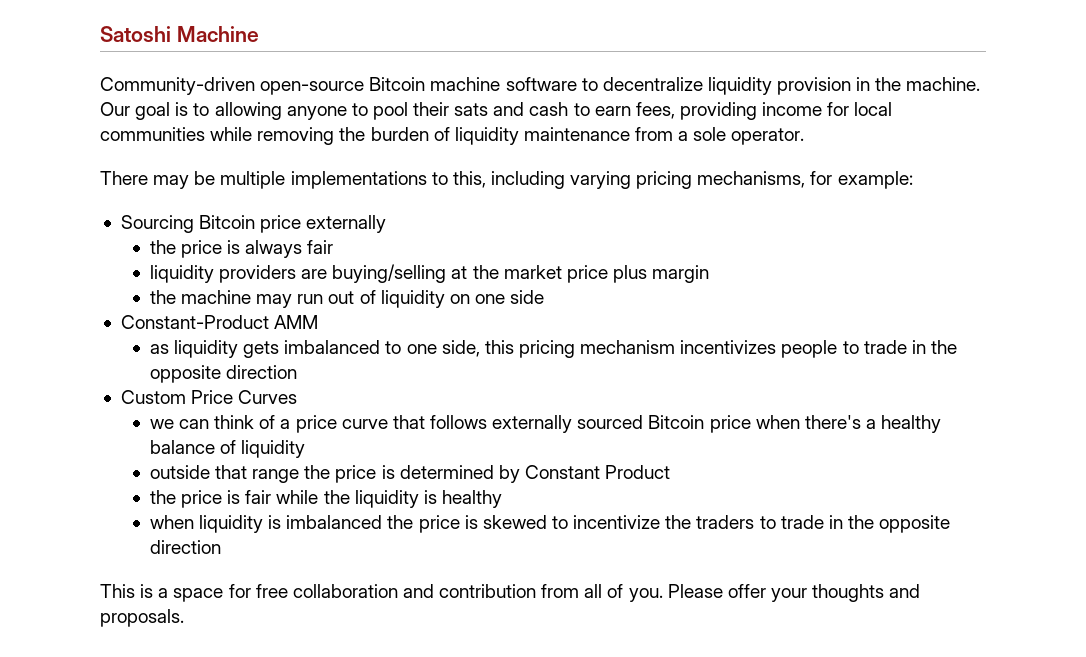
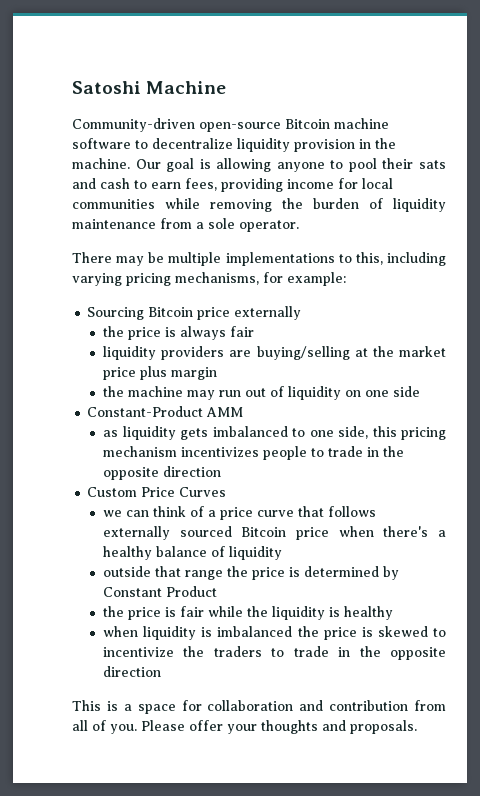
- Our goal is to allowing anyone to pool their sats and cash to earn fees, providing income for local communities while removing the burden of liquidity maintenance from a sole operator.
+ Our goal is allowing anyone to pool their sats and cash to earn fees, providing income for local communities while removing the burden of liquidity maintenance from a sole operator.
- This is a space for free collaboration and contribution from all of you.
+ This is a space for collaboration and contribution from all of you.

